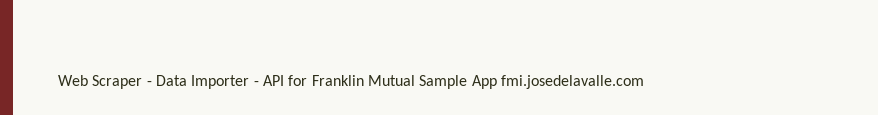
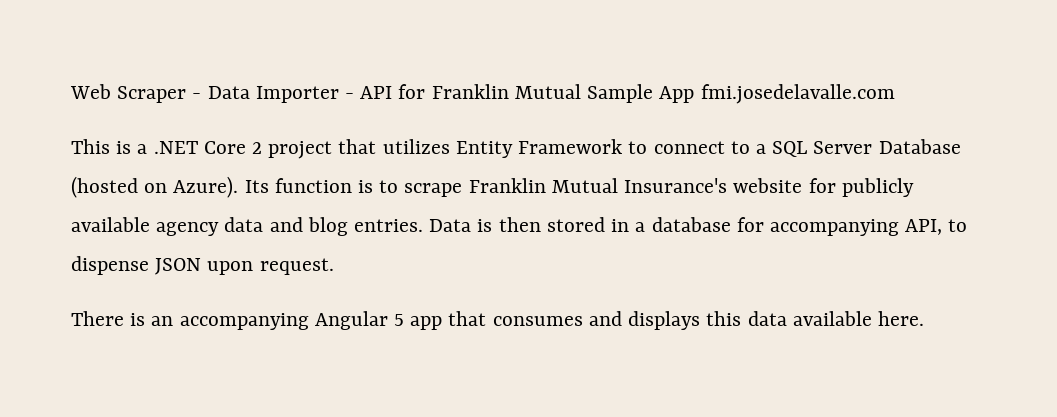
+ This is a .NET Core 2 project that utilizes Entity Framework to connect to a SQL Server Database (hosted on Azure). Its function is to scrape Franklin Mutual Insurance's website for publicly available agency data and blog entries. Data is then stored in a database for accompanying API, to dispense JSON upon request.
+ There is an accompanying Angular 5 app that consumes and displays this data available here.

